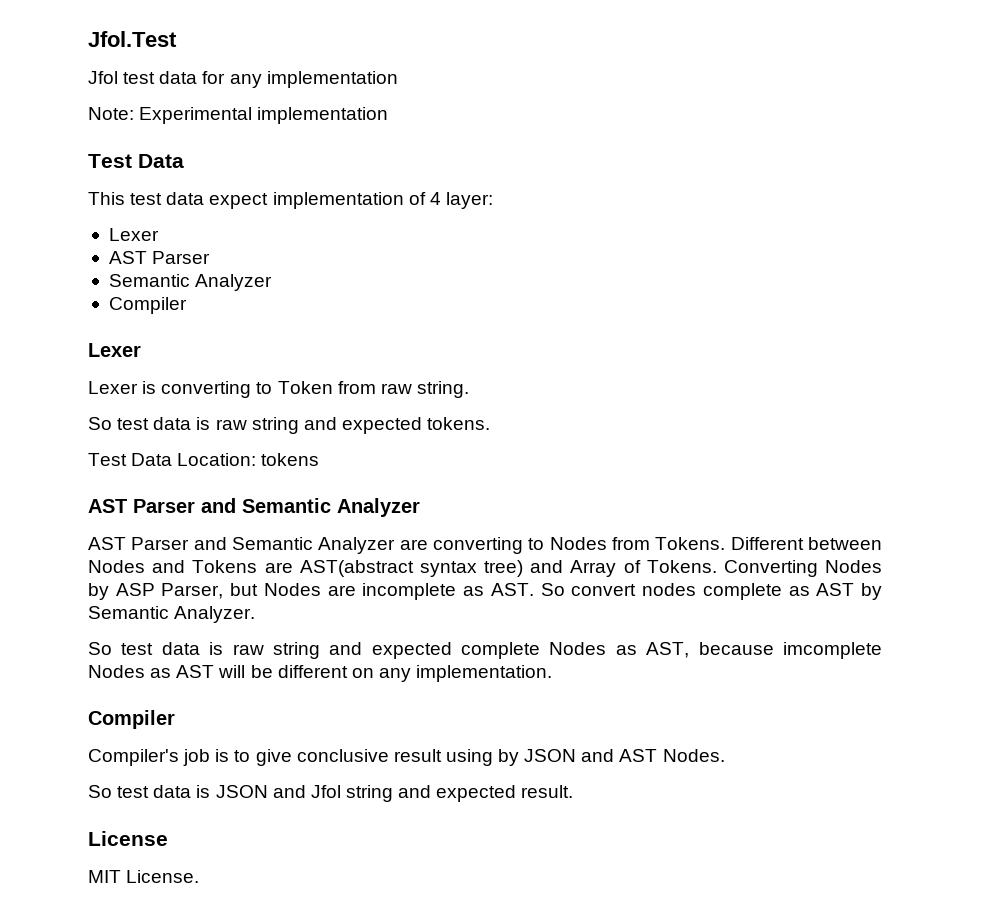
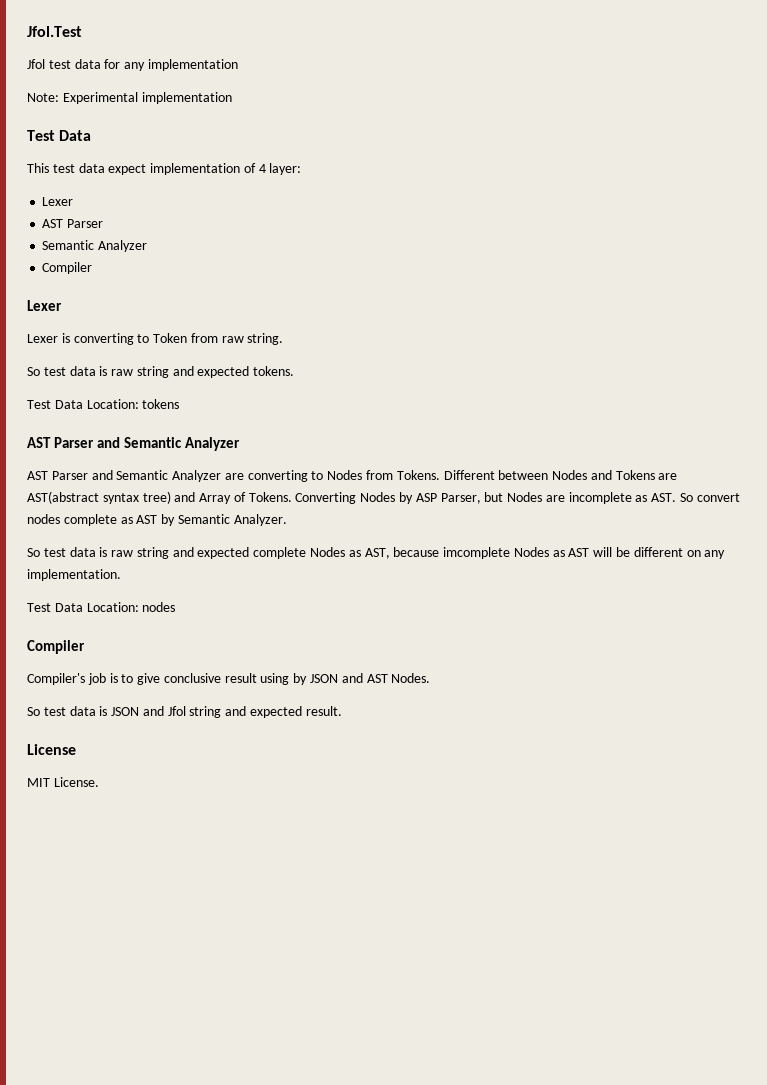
+ Test Data Location: nodes

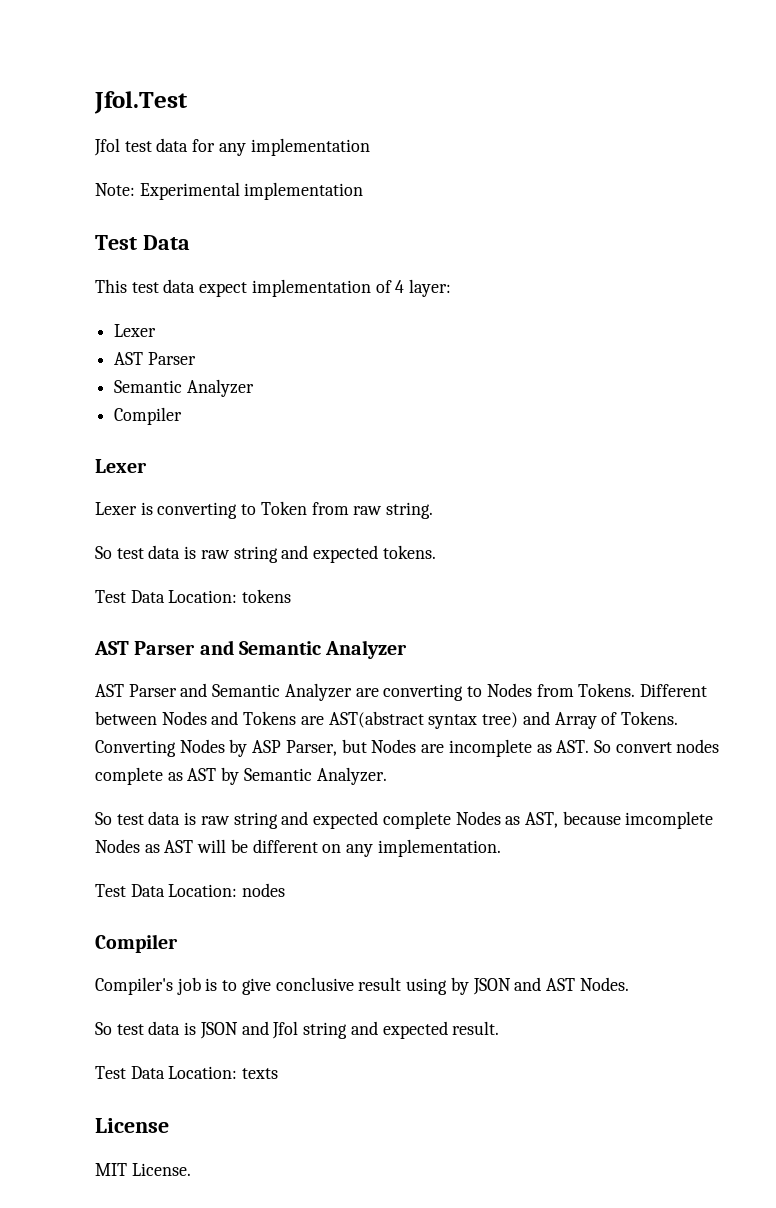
+ Test Data Location: texts

